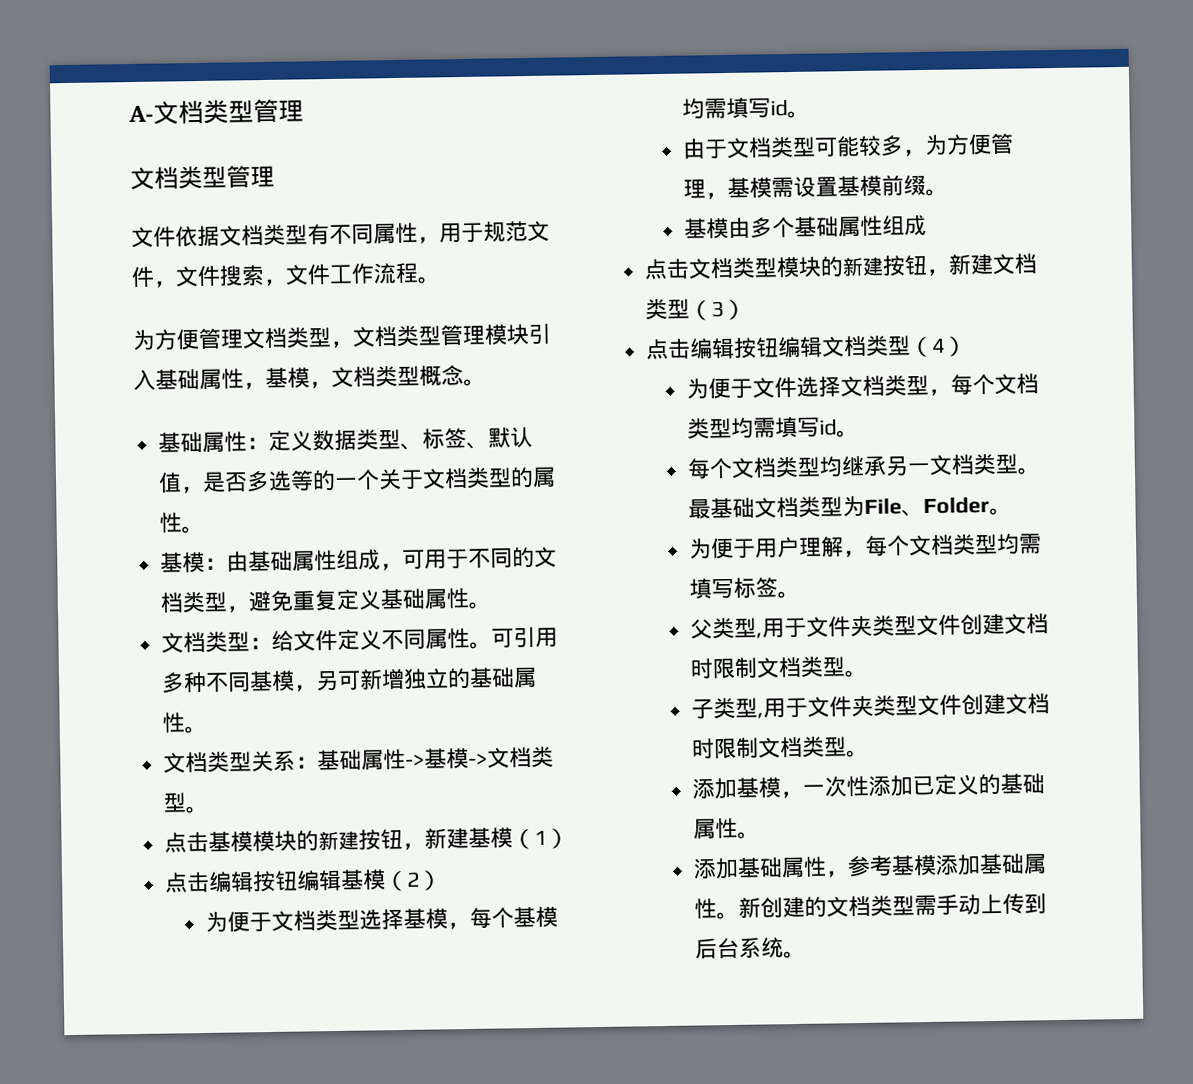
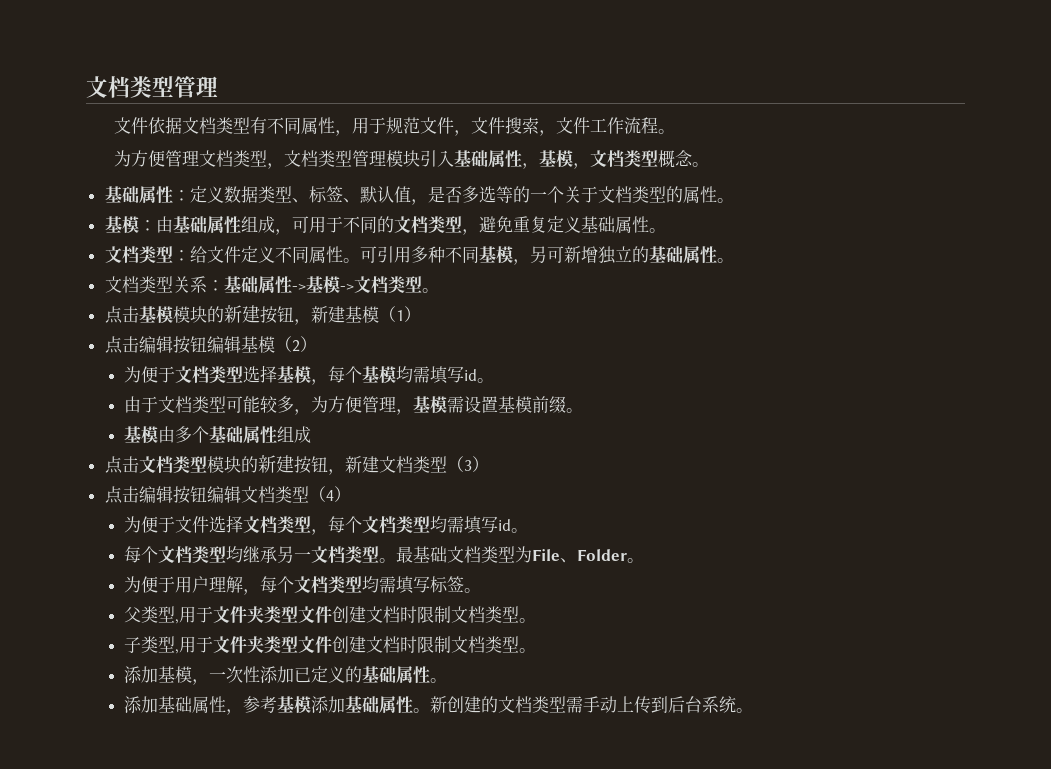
- A-文档类型管理

